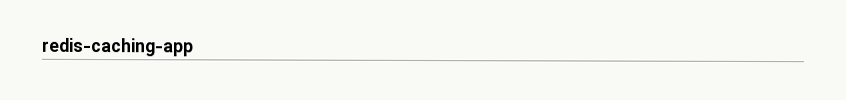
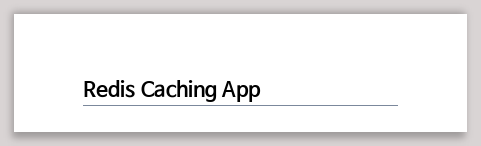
- redis-caching-app
+ Redis Caching App

